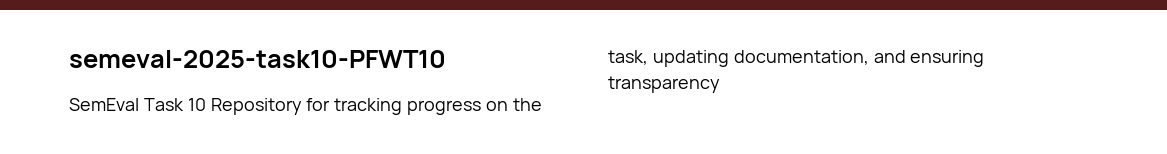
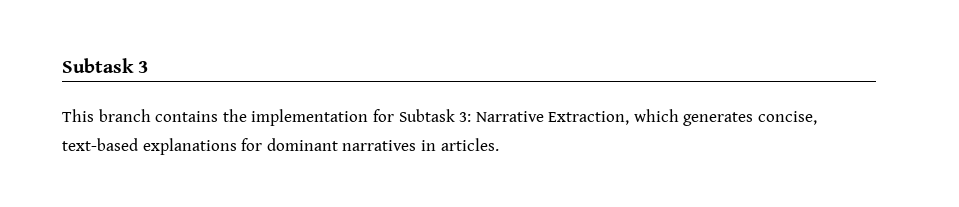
- semeval-2025-task10-PFWT10
- SemEval Task 10 Repository for tracking progress on the task, updating documentation, and ensuring transparency
+ Subtask 3
+ This branch contains the implementation for Subtask 3: Narrative Extraction, which generates concise, text-based explanations for dominant narratives in articles.

